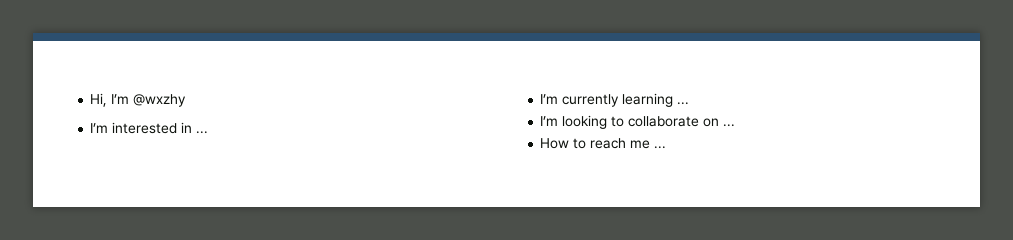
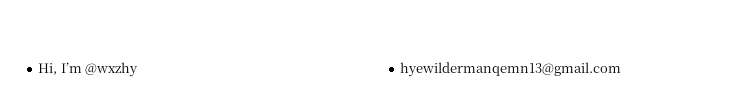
- I’m interested in ...
- I’m currently learning ...
- I’m looking to collaborate on ...
- How to reach me ...
+ hyewildermanqemn13@gmail.com

